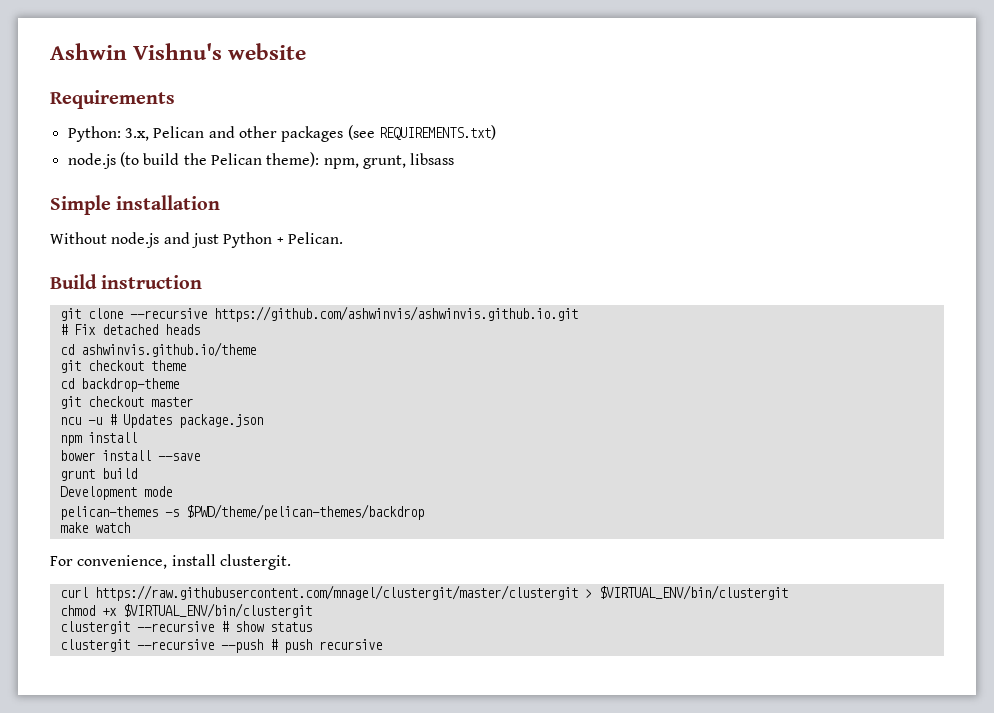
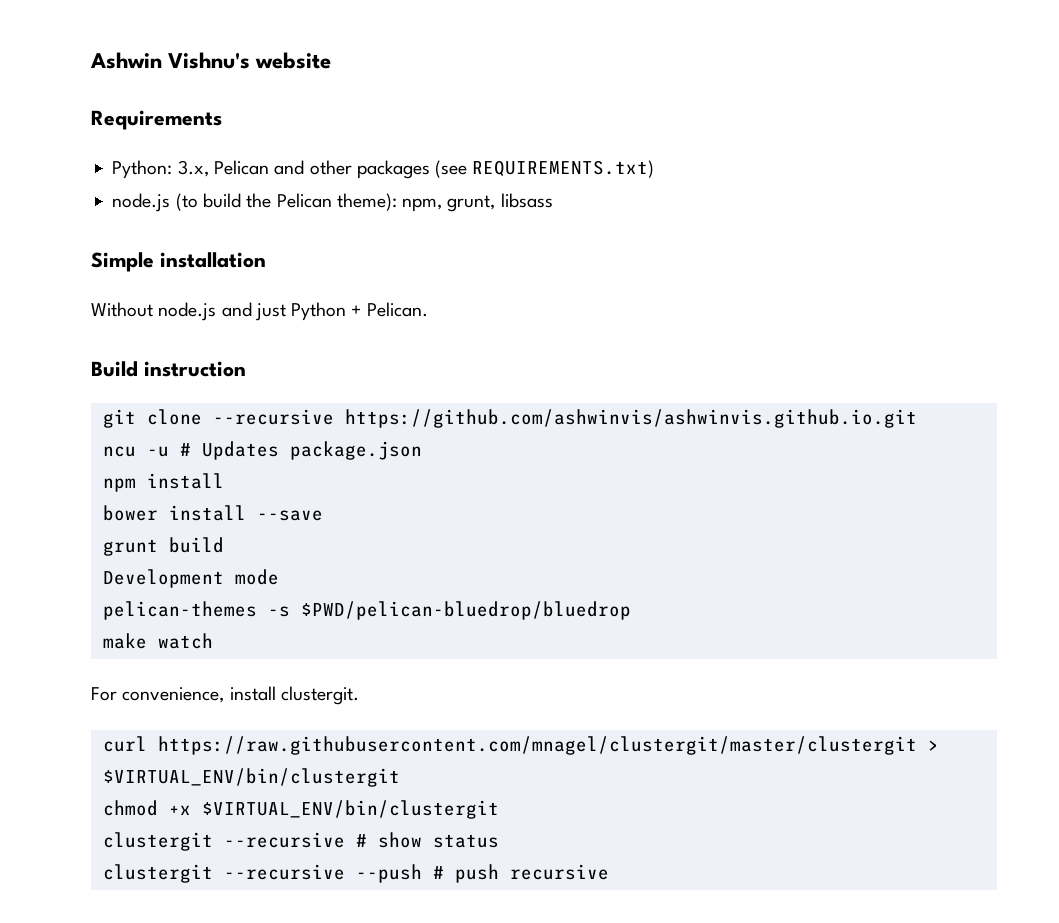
- # Fix detached heads
- cd ashwinvis.github.io/theme
- git checkout theme
- cd backdrop-theme
- git checkout master
- pelican-themes -s $PWD/theme/pelican-themes/backdrop
+ pelican-themes -s $PWD/pelican-bluedrop/bluedrop

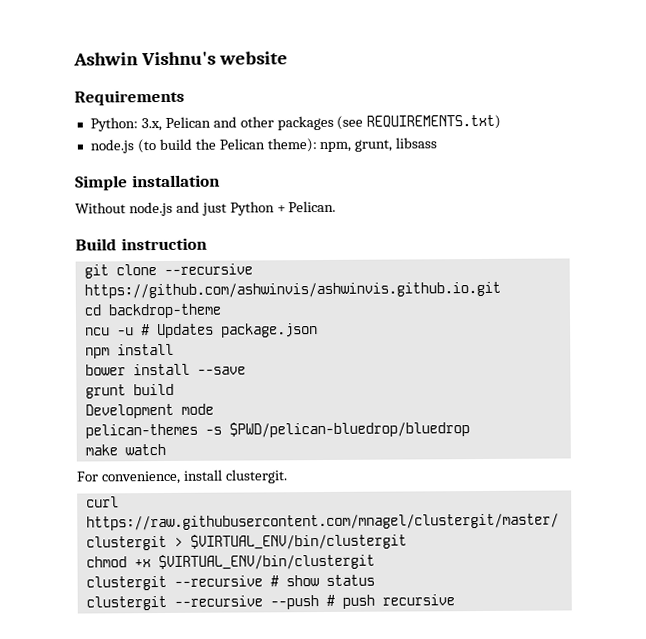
+ cd backdrop-theme

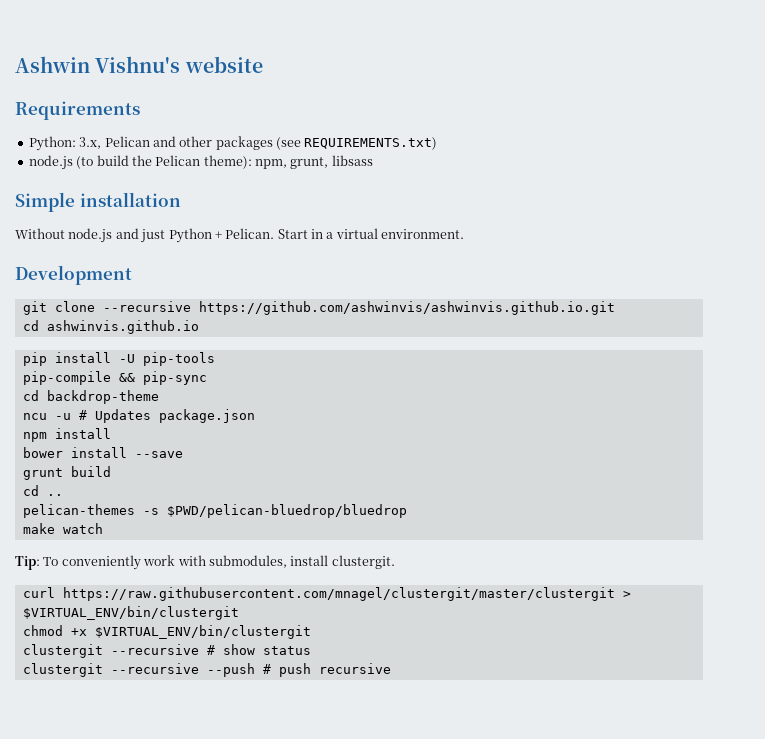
- Without node.js and just Python + Pelican.
- Build instruction
+ Without node.js and just Python + Pelican. Start in a virtual environment.
+ Development
  git clone --recursive https://github.com/ashwinvis/ashwinvis.github.io.git
+ cd ashwinvis.github.io
+ pip install -U pip-tools
+ pip-compile && pip-sync
- Development mode
+ cd ..
- For convenience, install clustergit.
+ Tip: To conveniently work with submodules, install clustergit.

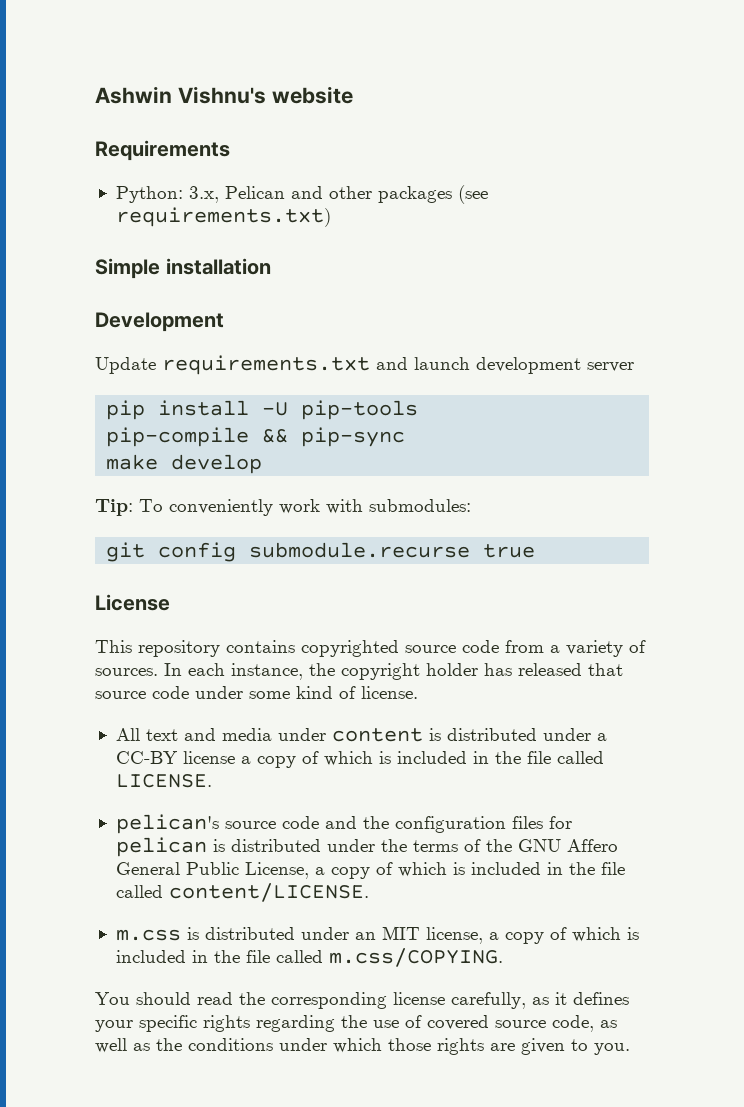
- Python: 3.x, Pelican and other packages (see REQUIREMENTS.txt)
- node.js (to build the Pelican theme): npm, grunt, libsass
+ Python: 3.x, Pelican and other packages (see requirements.txt)
  Simple installation
- Without node.js and just Python + Pelican. Start in a virtual environment.
  Development
- git clone --recursive https://github.com/ashwinvis/ashwinvis.github.io.git
- cd ashwinvis.github.io
+ Update requirements.txt and launch development server
- cd backdrop-theme
- ncu -u # Updates package.json
- npm install
- bower install --save
- grunt build
- cd ..
- pelican-themes -s $PWD/pelican-bluedrop/bluedrop
- make watch
+ make develop
- Tip: To conveniently work with submodules, install clustergit.
- curl https://raw.githubusercontent.com/mnagel/clustergit/master/clustergit > $VIRTUAL_ENV/bin/clustergit
- chmod +x $VIRTUAL_ENV/bin/clustergit
- clustergit --recursive # show status
- clustergit --recursive --push # push recursive
+ Tip: To conveniently work with submodules:
+ git config submodule.recurse true
+ License
+ This repository contains copyrighted source code from a variety of sources. In each instance, the copyright holder has released that source code under some kind of license.
+ All text and media under content is distributed under a CC-BY license a copy of which is included in the file called LICENSE.
+ pelican's source code and the configuration files for pelican is distributed under the terms of the GNU Affero General Public License, a copy of which is included in the file called content/LICENSE.
+ m.css is distributed under an MIT license, a copy of which is included in the file called m.css/COPYING.
+ You should read the corresponding license carefully, as it defines your specific rights regarding the use of covered source code, as well as the conditions under which those rights are given to you.

